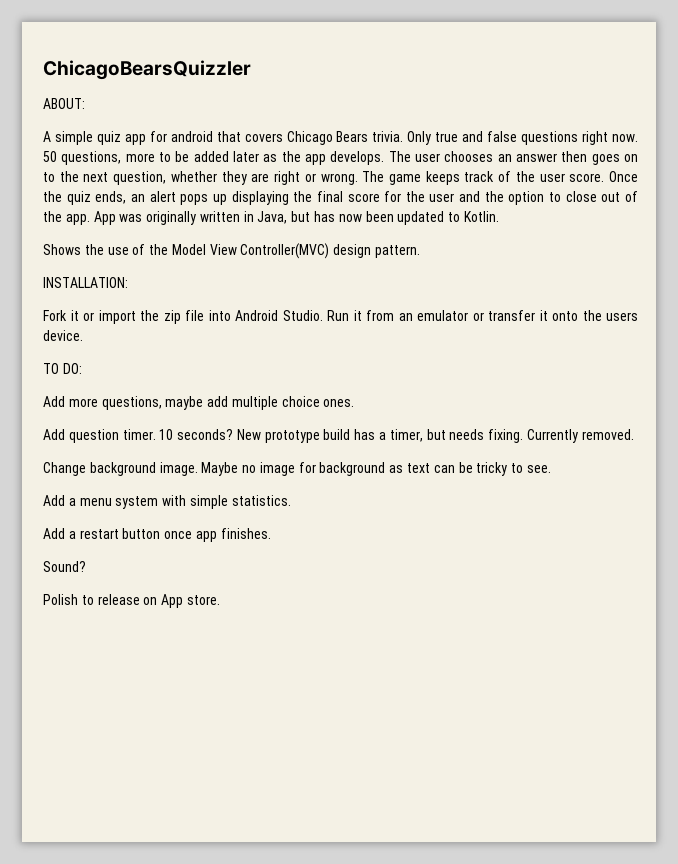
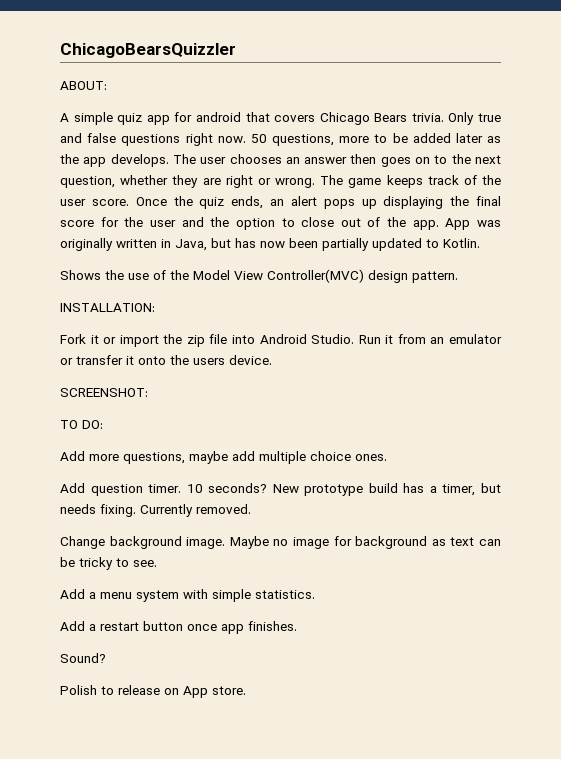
- App was originally written in Java, but has now been updated to Kotlin.
+ App was originally written in Java, but has now been partially updated to Kotlin.
+ SCREENSHOT:

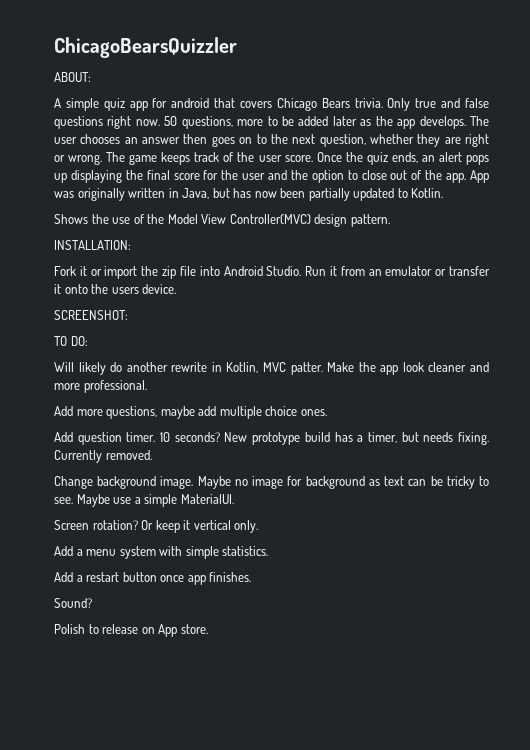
+ Will likely do another rewrite in Kotlin, MVC patter. Make the app look cleaner and more professional.
+ Maybe use a simple MaterialUI.
+ Screen rotation? Or keep it vertical only.

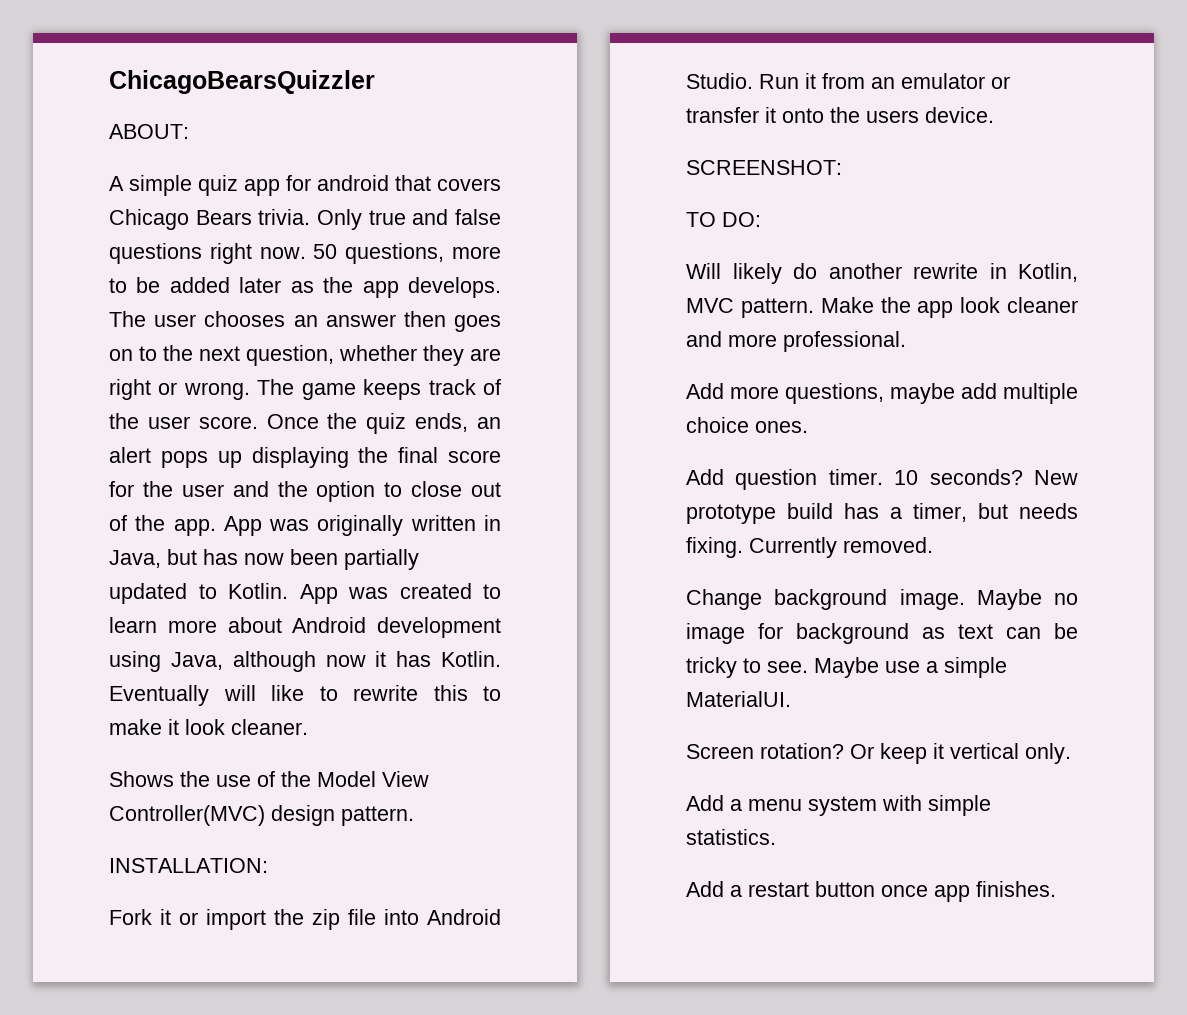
+ App was created to learn more about Android development using Java, although now it has Kotlin. Eventually will like to rewrite this to make it look cleaner.
- Will likely do another rewrite in Kotlin, MVC patter.
+ Will likely do another rewrite in Kotlin, MVC pattern.
- Sound?
- Polish to release on App store.

